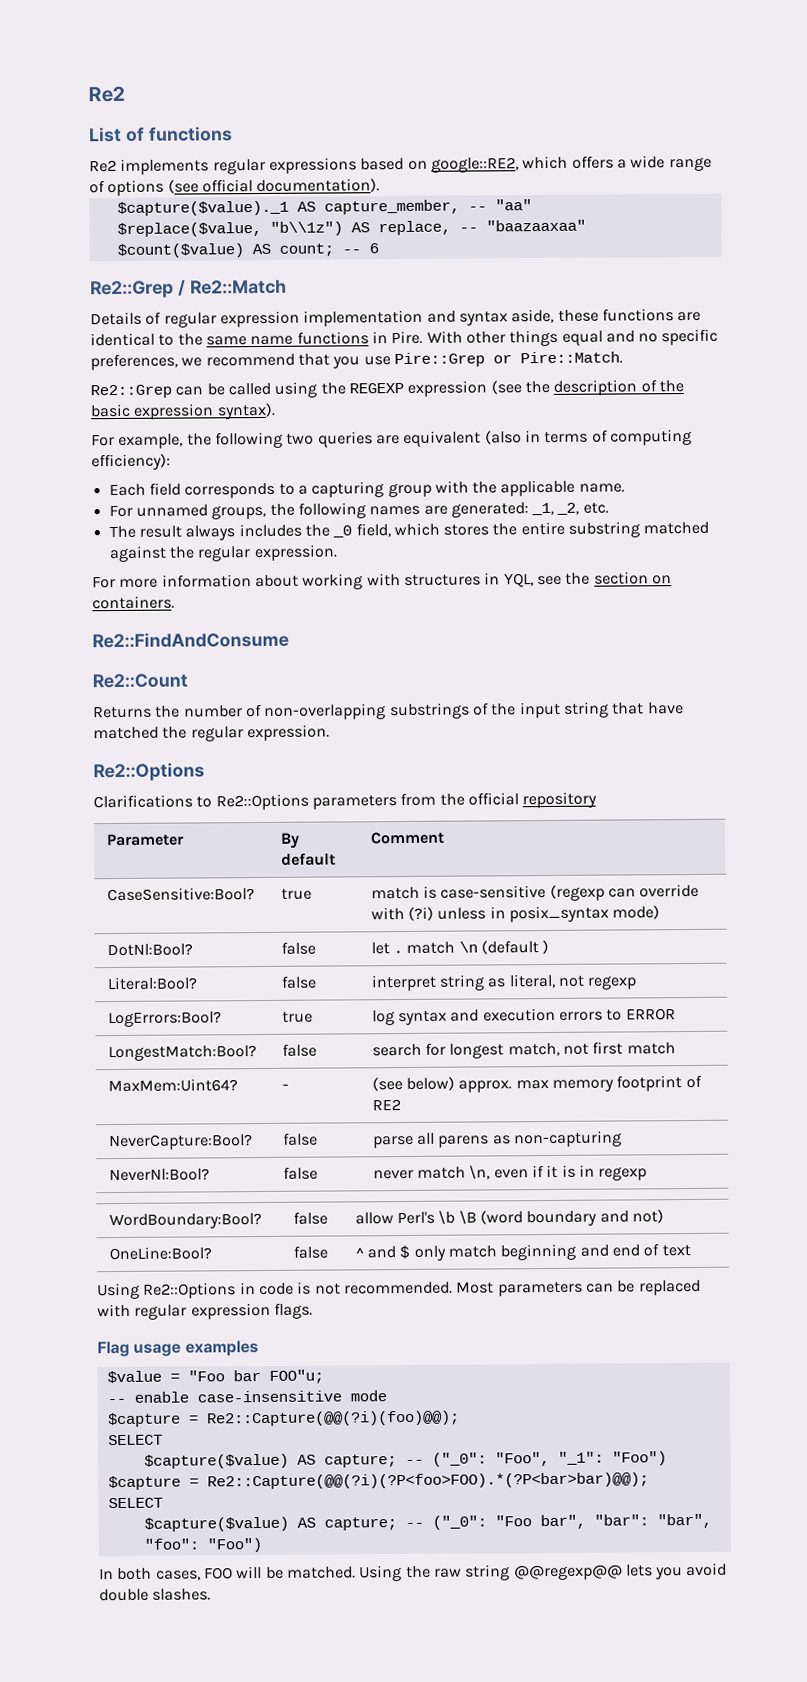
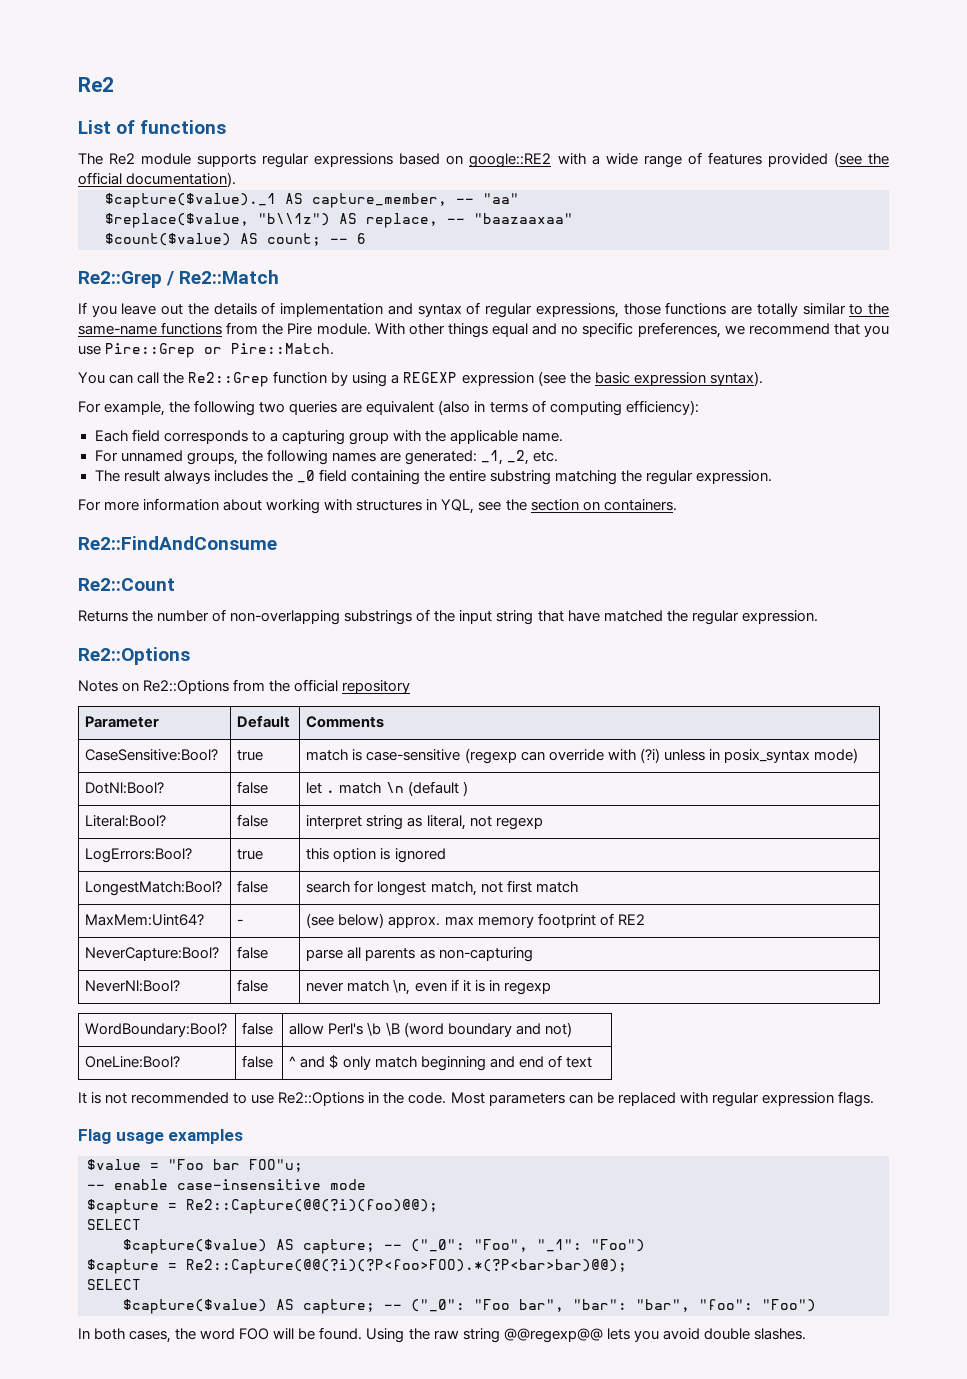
- Re2 implements regular expressions based on google::RE2, which offers a wide range of options (see official documentation).
+ The Re2 module supports regular expressions based on google::RE2 with a wide range of features provided (see the official documentation).
- Details of regular expression implementation and syntax aside, these functions are identical to the same name functions in Pire.
+ If you leave out the details of implementation and syntax of regular expressions, those functions are totally similar to the same-name functions from the Pire module.
- Re2::Grep can be called using the REGEXP expression (see the description of the basic expression syntax).
+ You can call the Re2::Grep function by using a REGEXP expression (see the basic expression syntax).
- The result always includes the _0 field, which stores the entire substring matched against the regular expression.
+ The result always includes the _0 field containing the entire substring matching the regular expression.
- Clarifications to Re2::Options parameters from the official repository
+ Notes on Re2::Options from the official repository
- Parameter | By default | Comment
+ Parameter | Default | Comments
- LogErrors:Bool? | true | log syntax and execution errors to ERROR
+ LogErrors:Bool? | true | this option is ignored
- NeverCapture:Bool? | false | parse all parens as non-capturing
+ NeverCapture:Bool? | false | parse all parents as non-capturing
- Using Re2::Options in code is not recommended.
+ It is not recommended to use Re2::Options in the code.
- In both cases, FOO will be matched.
+ In both cases, the word FOO will be found.

